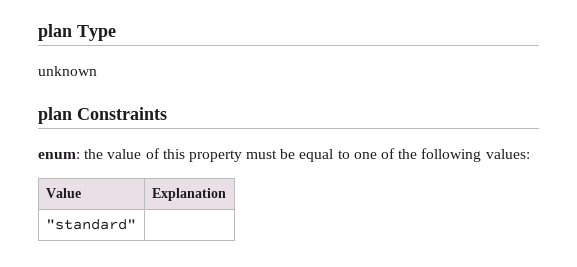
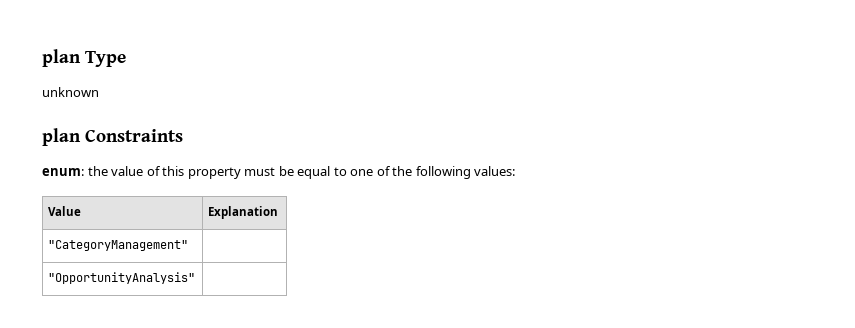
- "standard" |
+ "CategoryManagement" |
+ "OpportunityAnalysis" |

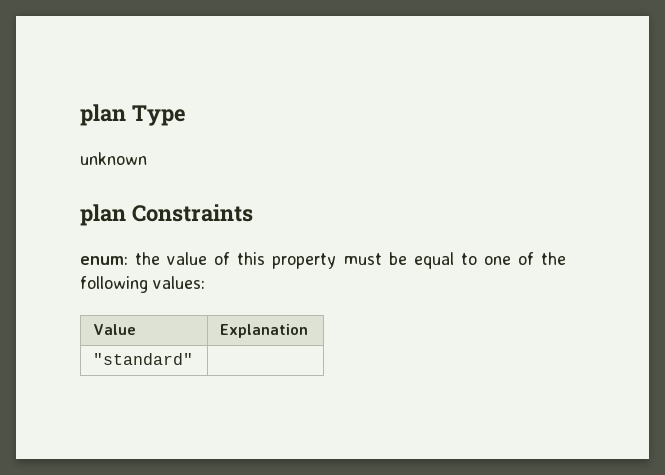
- "CategoryManagement" |
- "OpportunityAnalysis" |
+ "standard" |

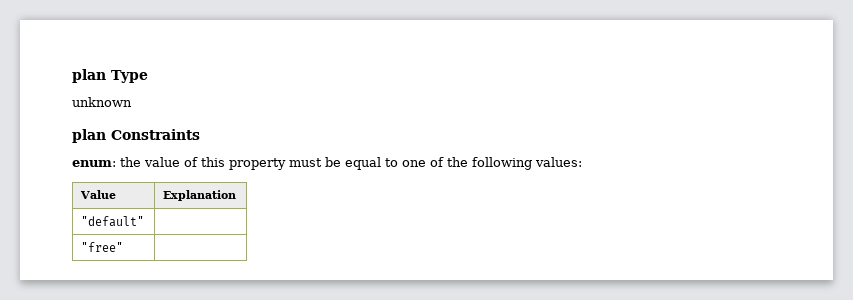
- "standard" |
+ "default" |
+ "free" |

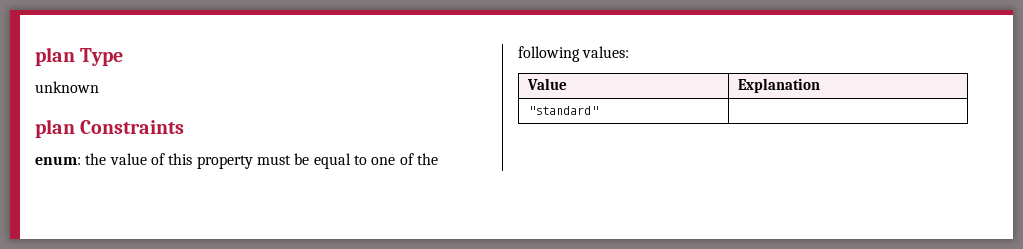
- "default" |
- "free" |
+ "standard" |

